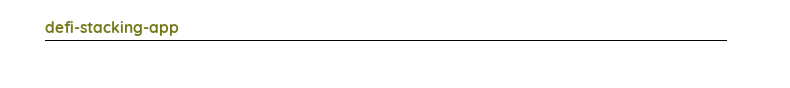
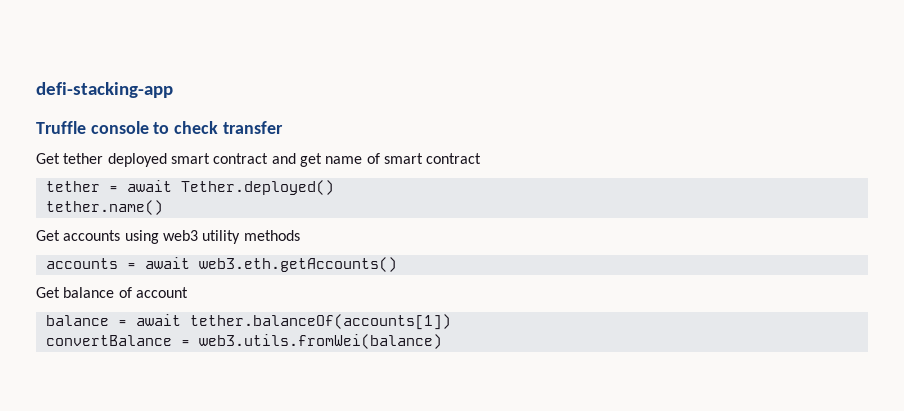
+ Truffle console to check transfer
+ Get tether deployed smart contract and get name of smart contract
+ tether = await Tether.deployed()
+ tether.name()
+ Get accounts using web3 utility methods
+ accounts = await web3.eth.getAccounts()
+ Get balance of account
+ balance = await tether.balanceOf(accounts[1])
+ convertBalance = web3.utils.fromWei(balance)

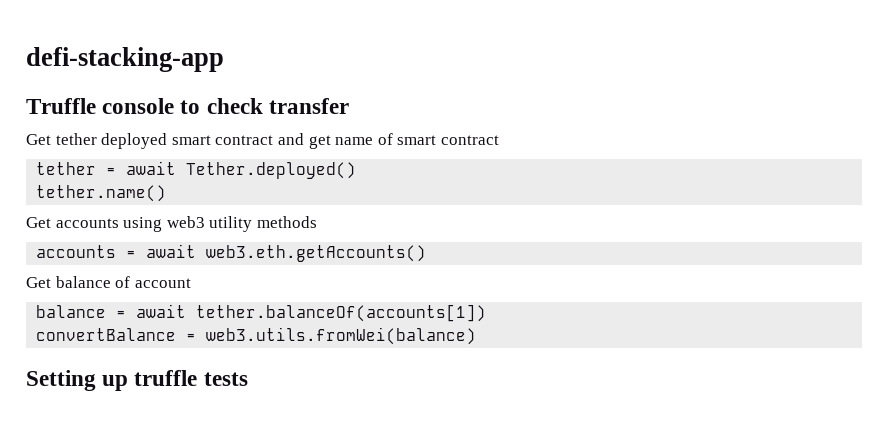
+ Setting up truffle tests

